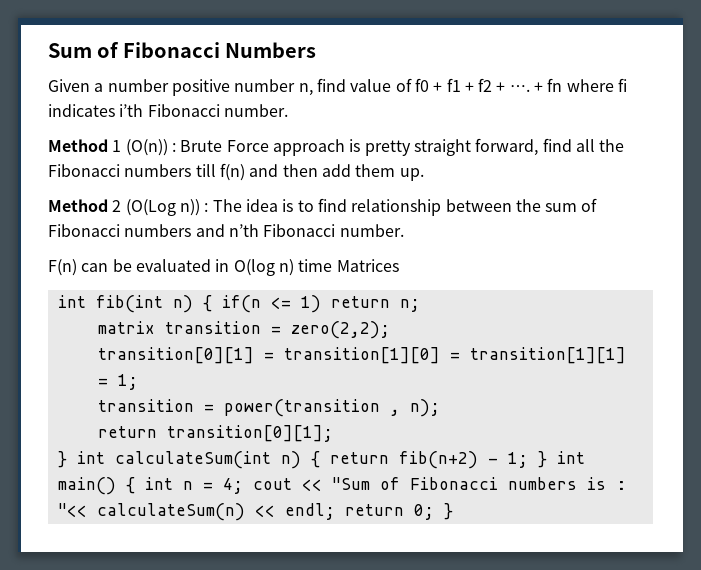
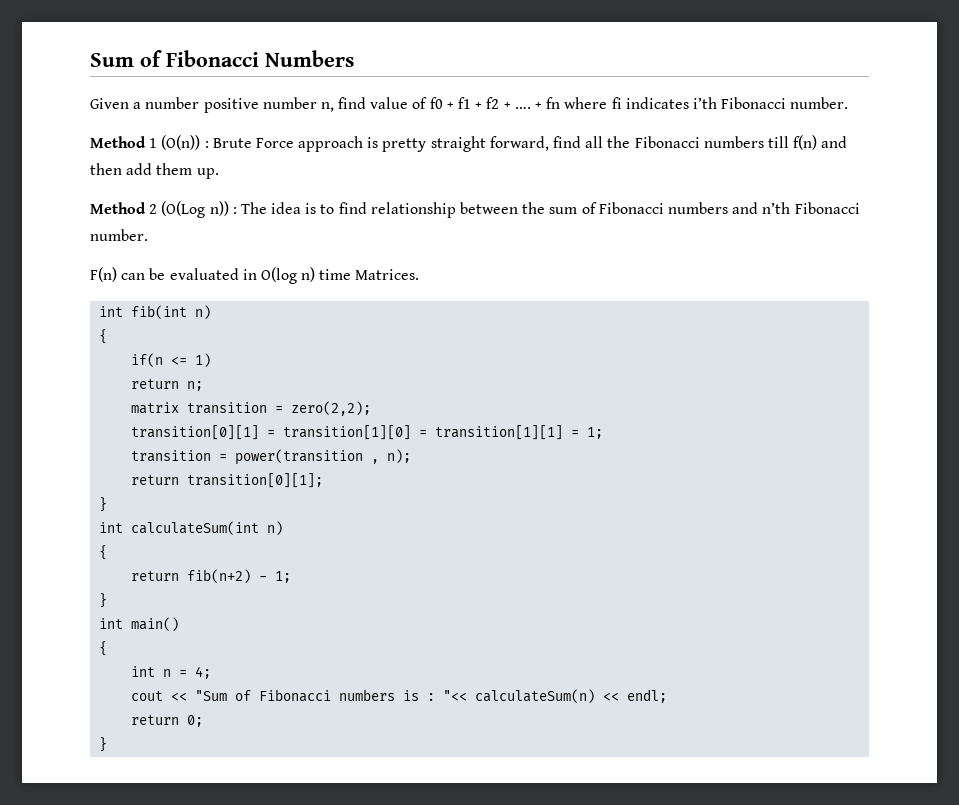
- F(n) can be evaluated in O(log n) time Matrices
+ F(n) can be evaluated in O(log n) time Matrices.
- int fib(int n) { if(n <= 1) return n;
+ int fib(int n)
+ {
+ if(n <= 1)
+ return n;
  return transition[0][1];
- } int calculateSum(int n) { return fib(n+2) - 1; } int main() { int n = 4; cout << "Sum of Fibonacci numbers is : "<< calculateSum(n) << endl; return 0; }
+ }
+ int calculateSum(int n)
+ {
+ return fib(n+2) - 1;
+ }
+ int main()
+ {
+ int n = 4;
+ cout << "Sum of Fibonacci numbers is : "<< calculateSum(n) << endl;
+ return 0;
+ }

